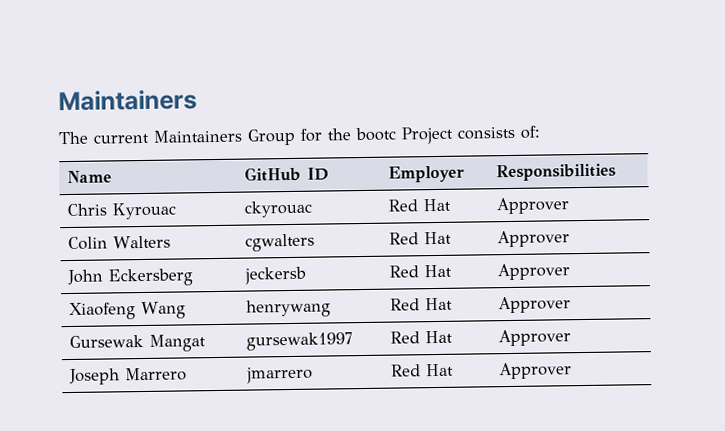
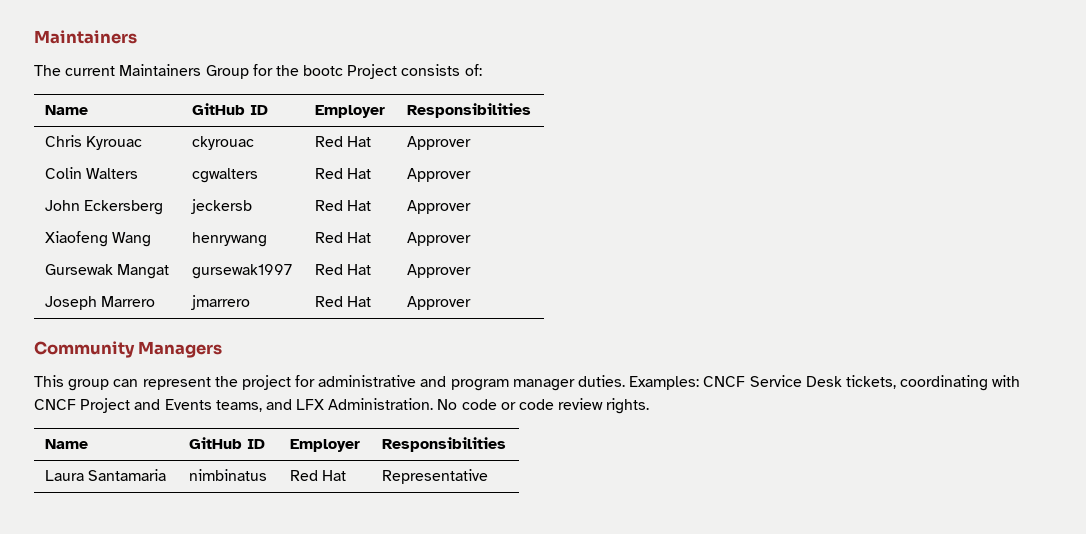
+ Community Managers
+ This group can represent the project for administrative and program manager duties. Examples: CNCF Service Desk tickets, coordinating with CNCF Project and Events teams, and LFX Administration. No code or code review rights.
+ Name | GitHub ID | Employer | Responsibilities
+ Laura Santamaria | nimbinatus | Red Hat | Representative

